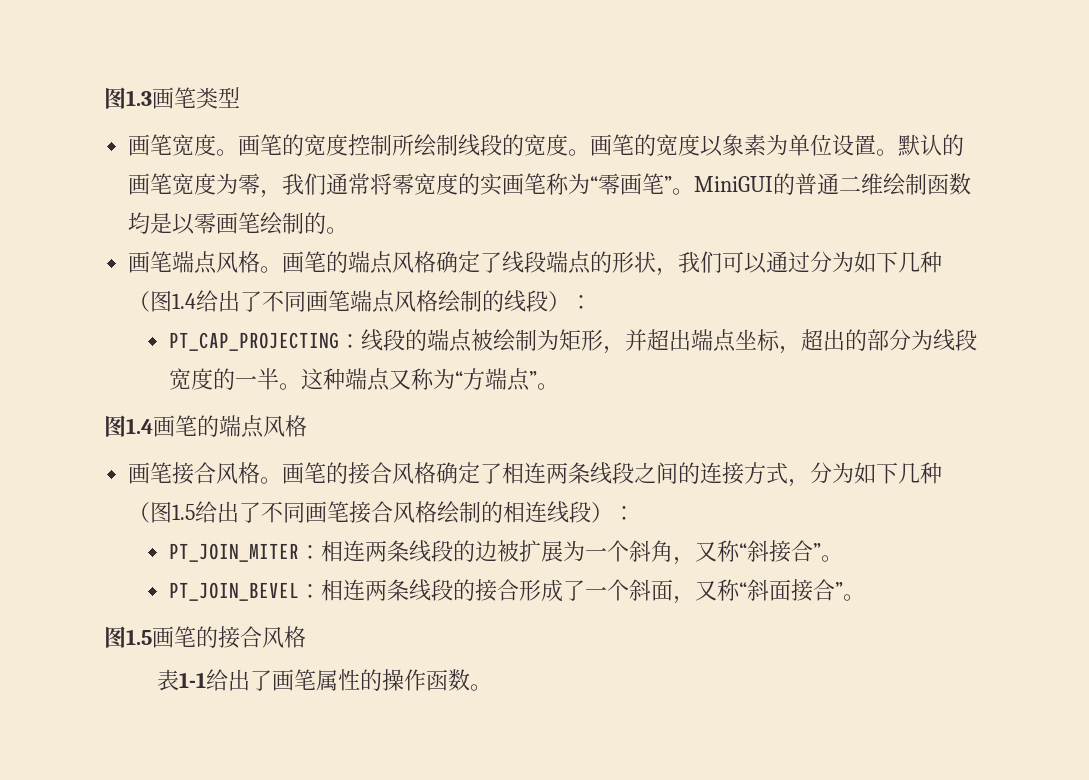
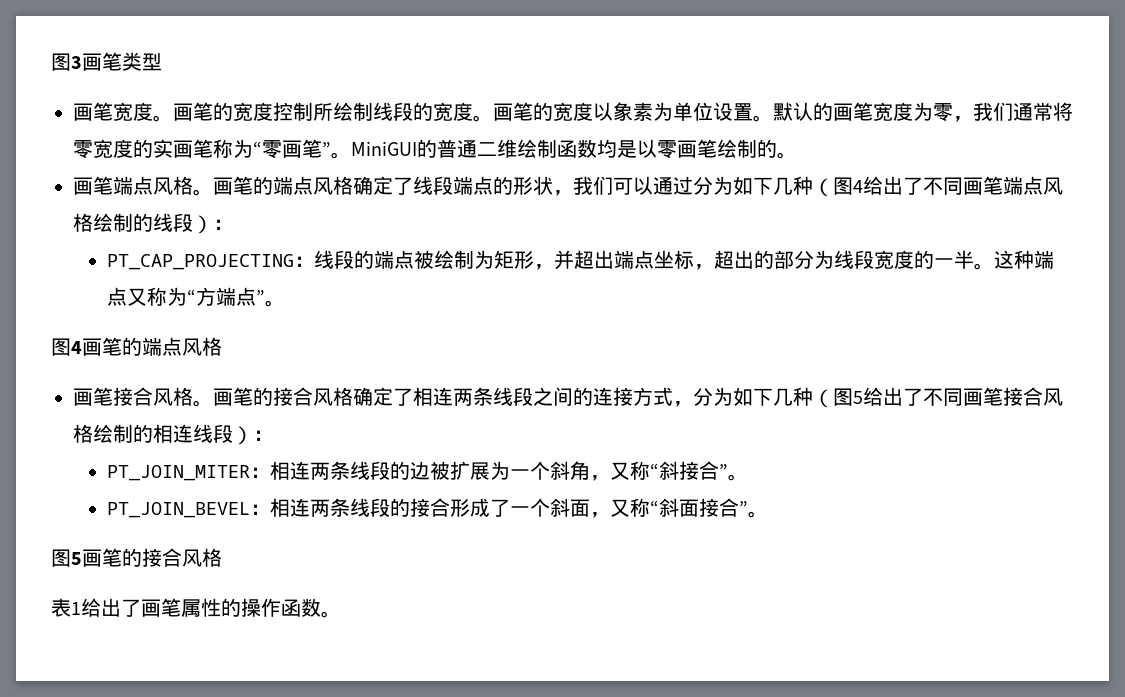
- 图1.3画笔类型
+ 图3画笔类型
- 画笔的端点风格确定了线段端点的形状，我们可以通过分为如下几种（图1.4给出了不同画笔端点风格绘制的线段）：
+ 画笔的端点风格确定了线段端点的形状，我们可以通过分为如下几种（图4给出了不同画笔端点风格绘制的线段）：
- 图1.4画笔的端点风格
+ 图4画笔的端点风格
- 画笔的接合风格确定了相连两条线段之间的连接方式，分为如下几种（图1.5给出了不同画笔接合风格绘制的相连线段）：
+ 画笔的接合风格确定了相连两条线段之间的连接方式，分为如下几种（图5给出了不同画笔接合风格绘制的相连线段）：
- 图1.5画笔的接合风格
+ 图5画笔的接合风格
- 表1-1给出了画笔属性的操作函数。
+ 表1给出了画笔属性的操作函数。

